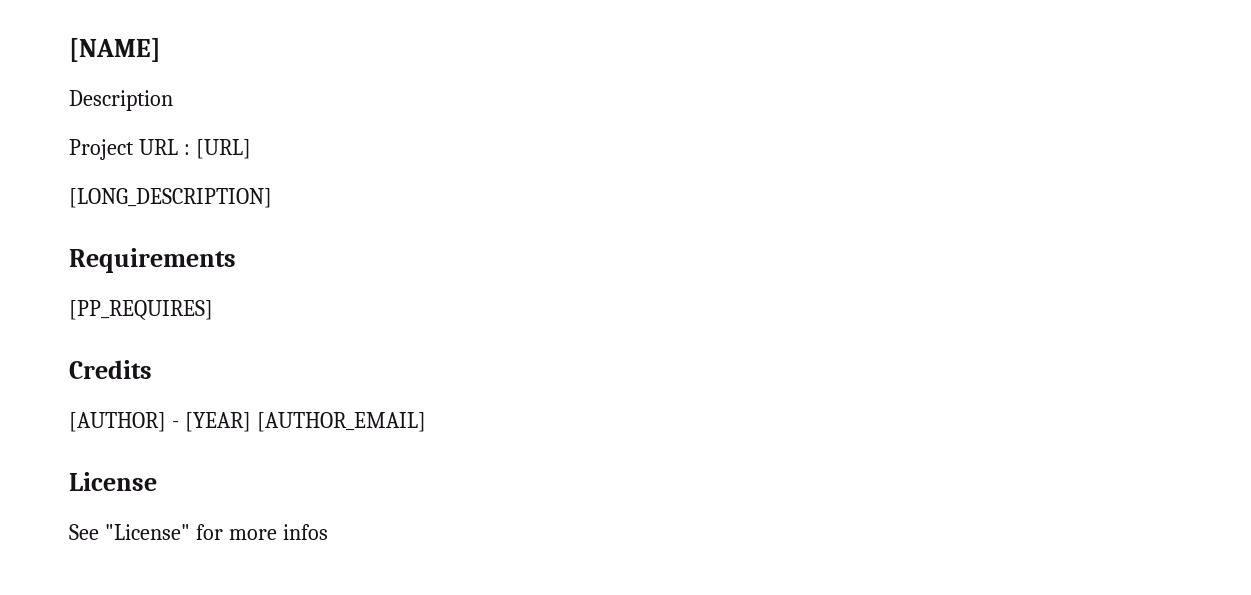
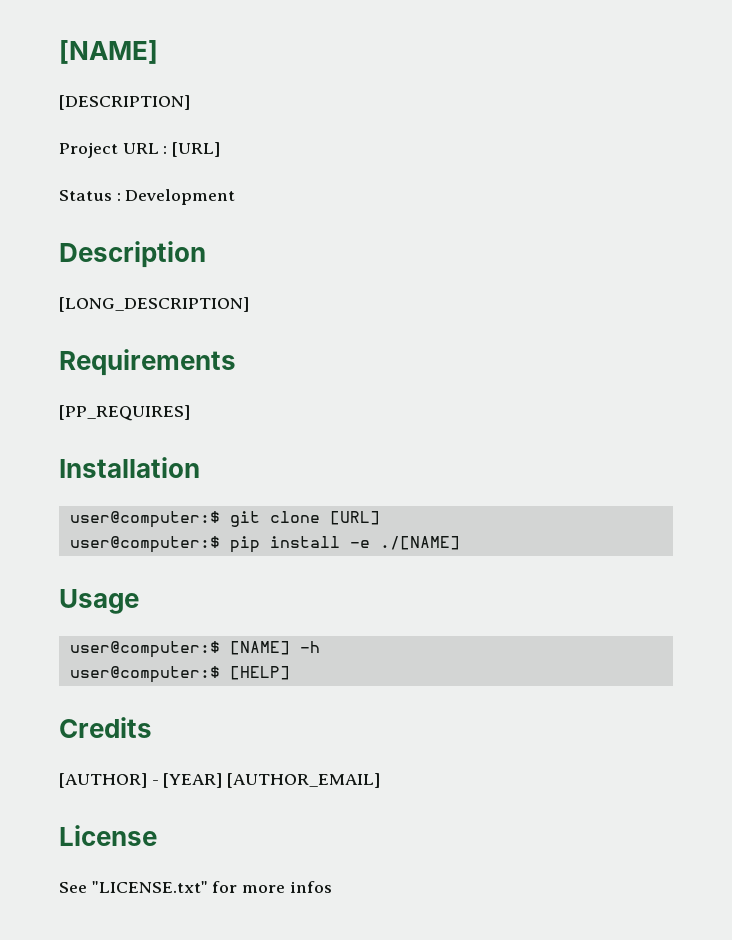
- Description
+ [DESCRIPTION]
+ Status : Development
+ Description
+ Installation
+ user@computer:$ git clone [URL]
+ user@computer:$ pip install -e ./[NAME]
+ Usage
+ user@computer:$ [NAME] -h
+ user@computer:$ [HELP]
- See "License" for more infos
+ See "LICENSE.txt" for more infos

